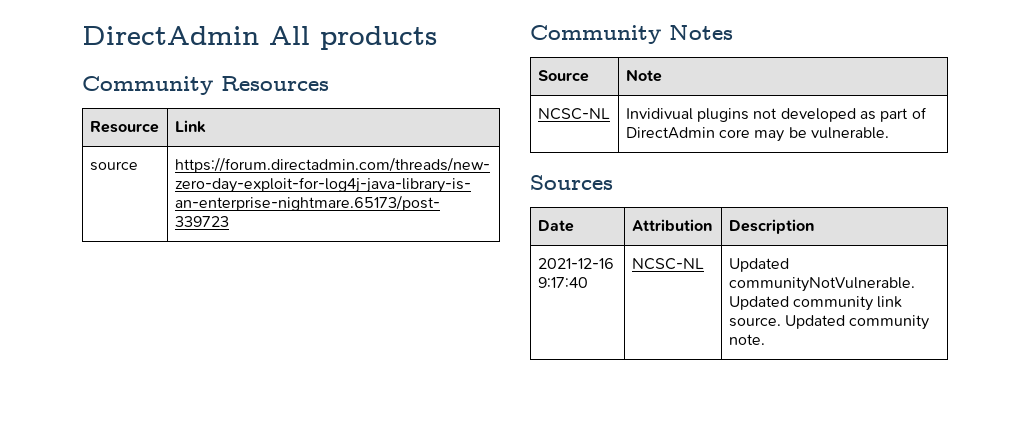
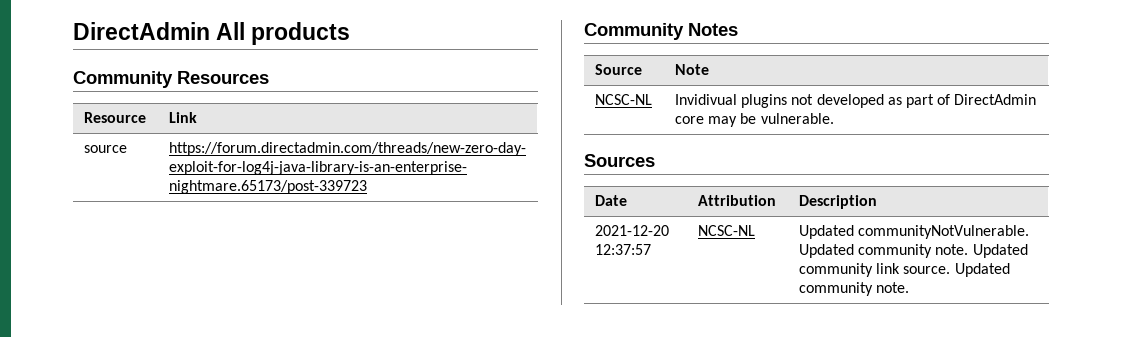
- 2021-12-16 9:17:40 | NCSC-NL | Updated communityNotVulnerable. Updated community link source. Updated community note.
+ 2021-12-20 12:37:57 | NCSC-NL | Updated communityNotVulnerable. Updated community note. Updated community link source. Updated community note.

